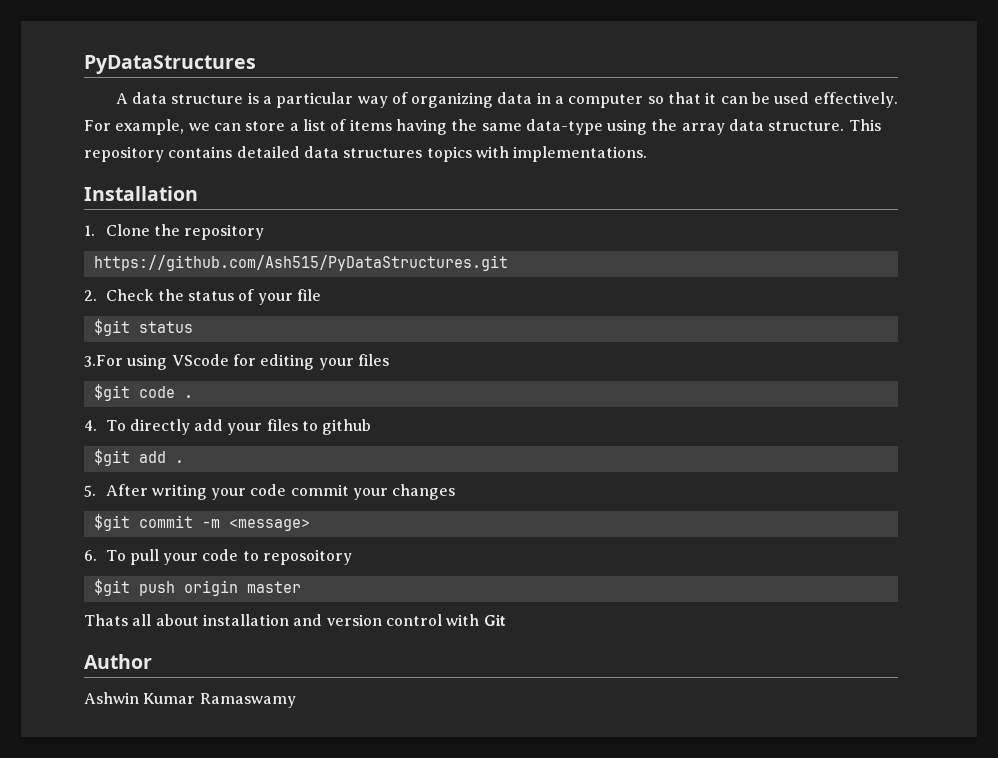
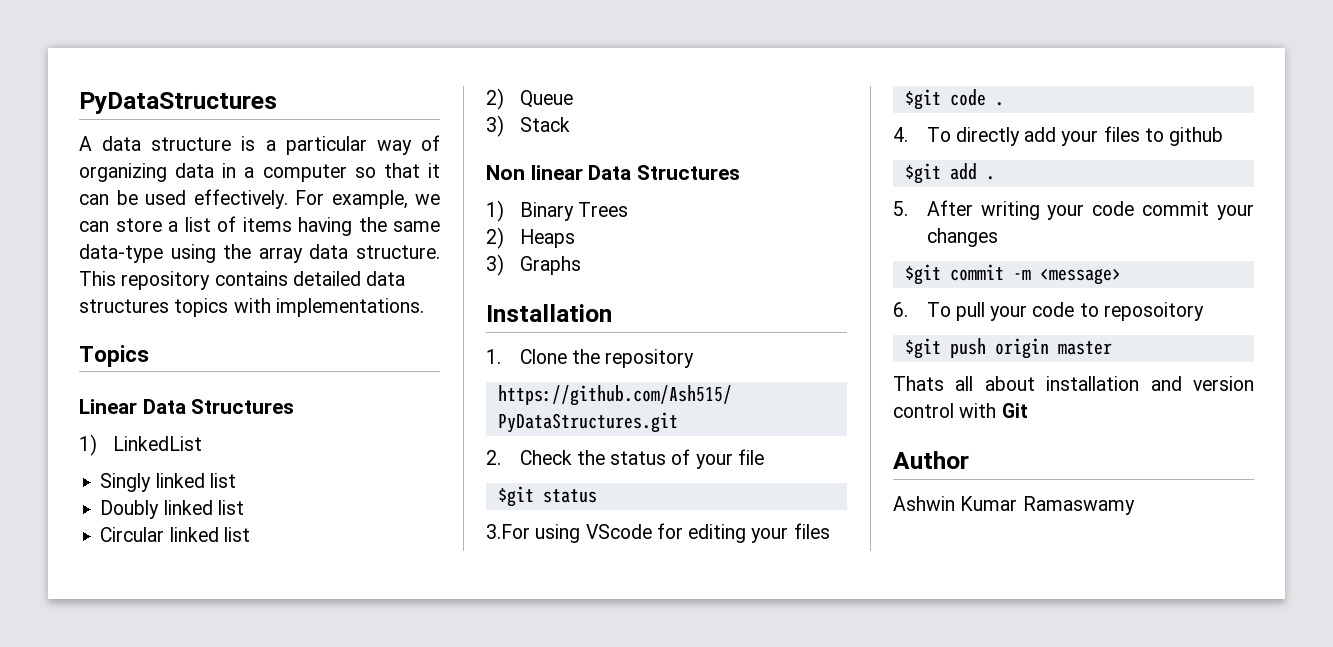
+ Topics
+ Linear Data Structures
+ 1) LinkedList
+ Singly linked list
+ Doubly linked list
+ Circular linked list
+ 2) Queue
+ 3) Stack
+ Non linear Data Structures
+ 1) Binary Trees
+ 2) Heaps
+ 3) Graphs

